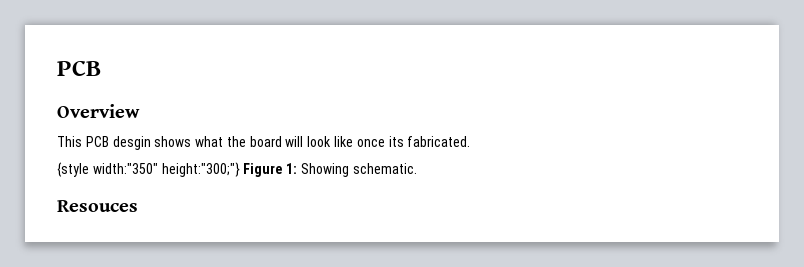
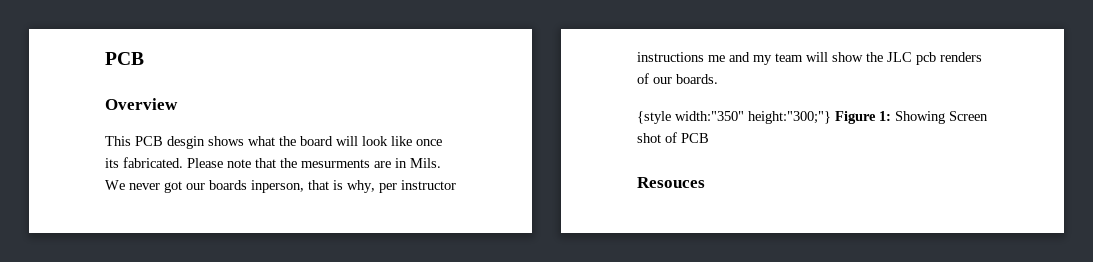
+ Please note that the mesurments are in Mils. We never got our boards inperson, that is why, per instructor instructions me and my team will show the JLC pcb renders of our boards.
- {style width:"350" height:"300;"} Figure 1: Showing schematic.
+ {style width:"350" height:"300;"} Figure 1: Showing Screen shot of PCB

